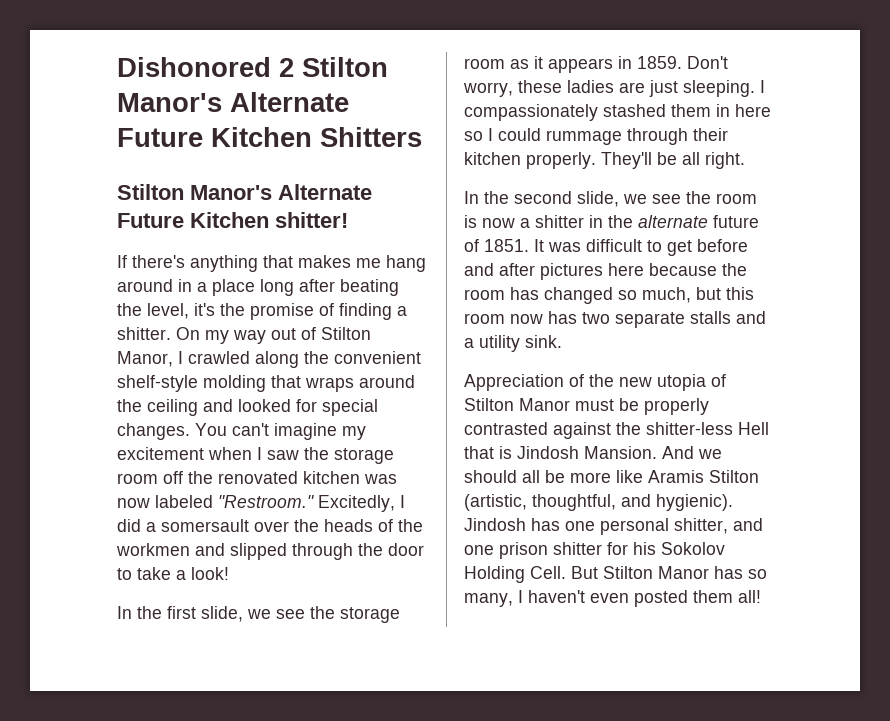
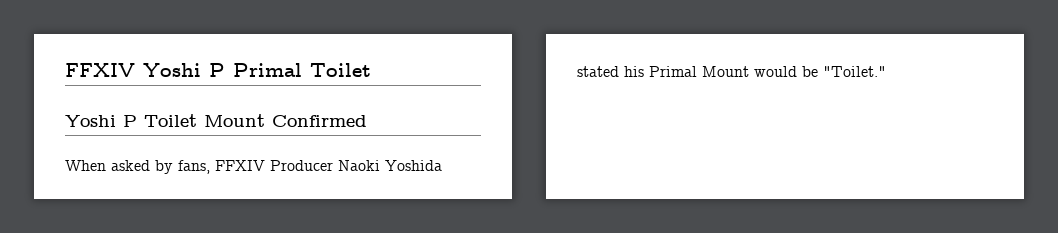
- Dishonored 2 Stilton Manor's Alternate Future Kitchen Shitters
- Stilton Manor's Alternate Future Kitchen shitter!
- If there's anything that makes me hang around in a place long after beating the level, it's the promise of finding a shitter. On my way out of Stilton Manor, I crawled along the convenient shelf-style molding that wraps around the ceiling and looked for special changes. You can't imagine my excitement when I saw the storage room off the renovated kitchen was now labeled "Restroom." Excitedly, I did a somersault over the heads of the workmen and slipped through the door to take a look!
- In the first slide, we see the storage room as it appears in 1859. Don't worry, these ladies are just sleeping. I compassionately stashed them in here so I could rummage through their kitchen properly. They'll be all right.
- In the second slide, we see the room is now a shitter in the alternate future of 1851. It was difficult to get before and after pictures here because the room has changed so much, but this room now has two separate stalls and a utility sink.
- Appreciation of the new utopia of Stilton Manor must be properly contrasted against the shitter-less Hell that is Jindosh Mansion. And we should all be more like Aramis Stilton (artistic, thoughtful, and hygienic). Jindosh has one personal shitter, and one prison shitter for his Sokolov Holding Cell. But Stilton Manor has so many, I haven't even posted them all!
+ FFXIV Yoshi P Primal Toilet
+ Yoshi P Toilet Mount Confirmed
+ When asked by fans, FFXIV Producer Naoki Yoshida stated his Primal Mount would be "Toilet."

